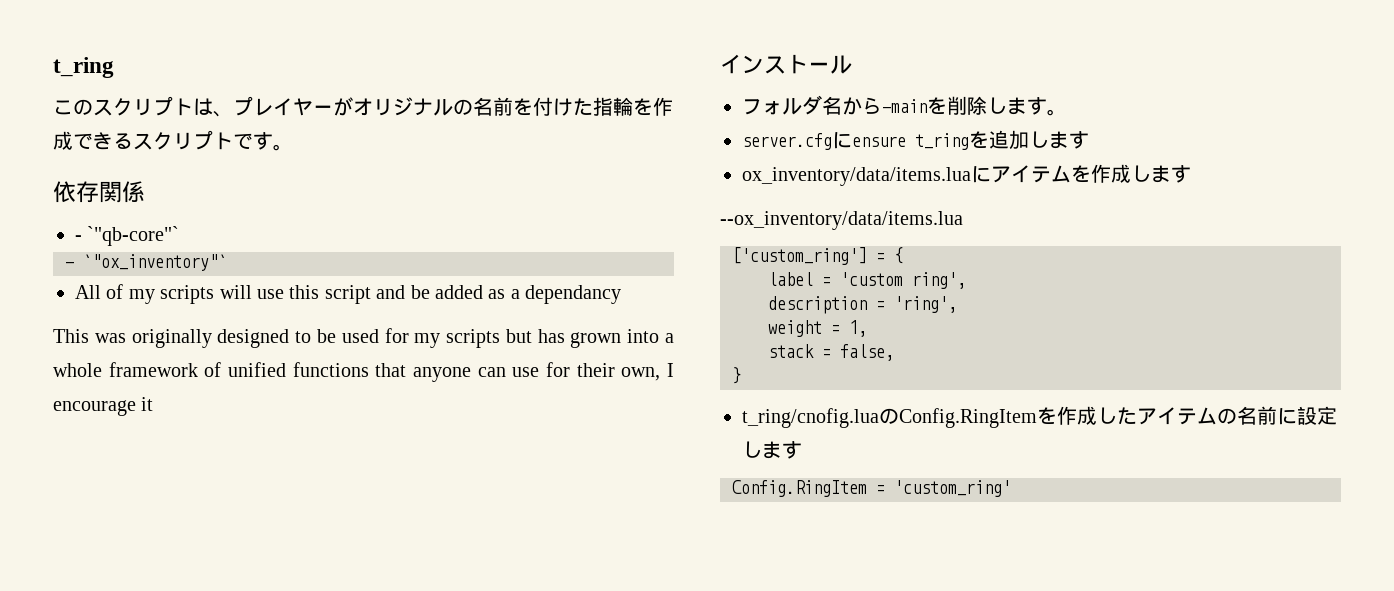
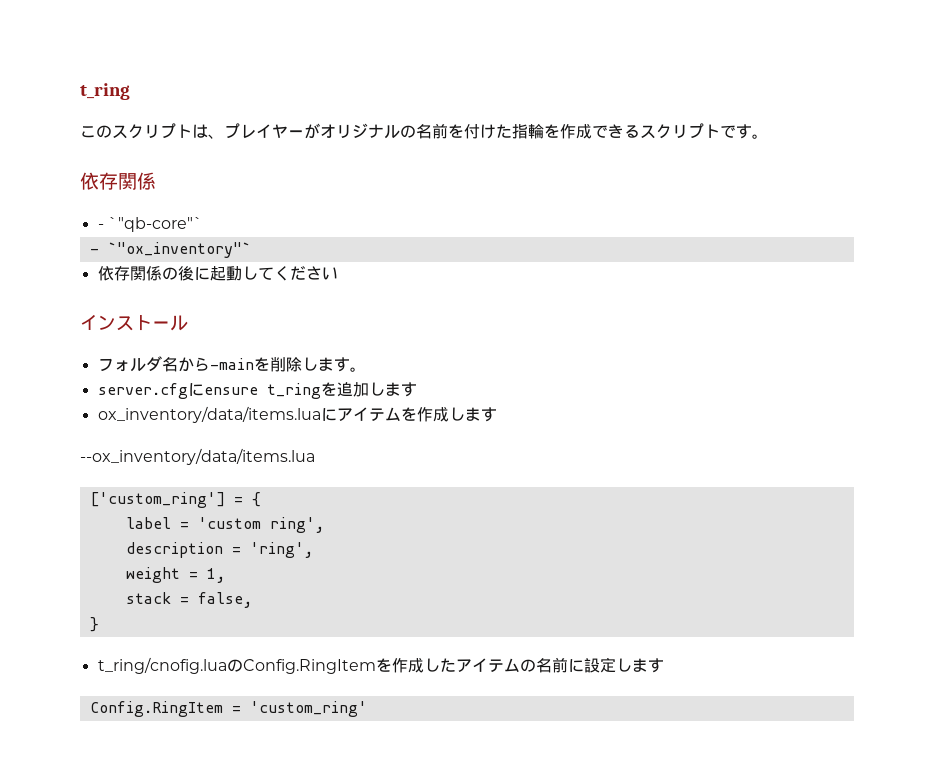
- All of my scripts will use this script and be added as a dependancy
- This was originally designed to be used for my scripts but has grown into a whole framework of unified functions that anyone can use for their own, I encourage it
+ 依存関係の後に起動してください

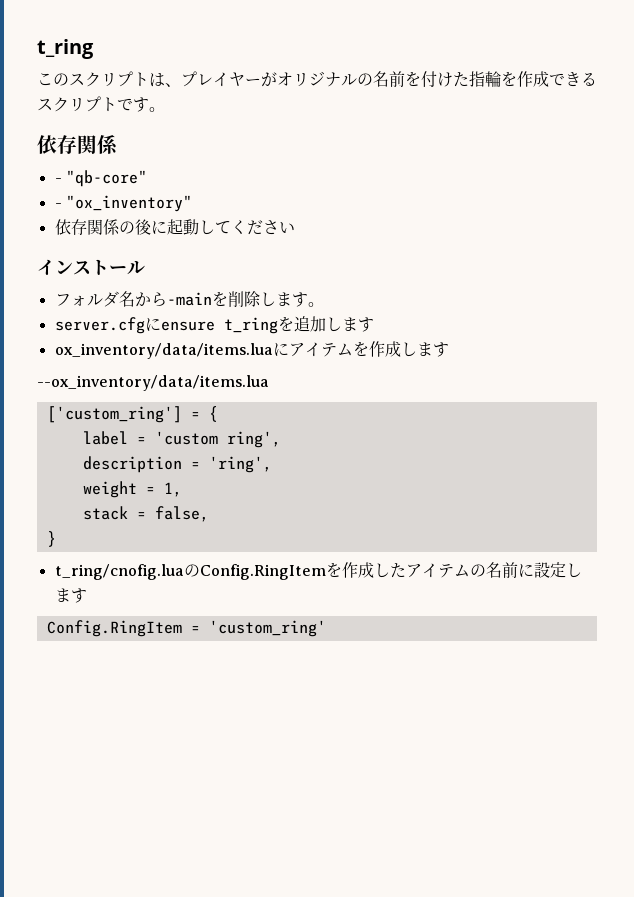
- - `"qb-core"`
- - `"ox_inventory"`
+ - "qb-core"
+ - "ox_inventory"

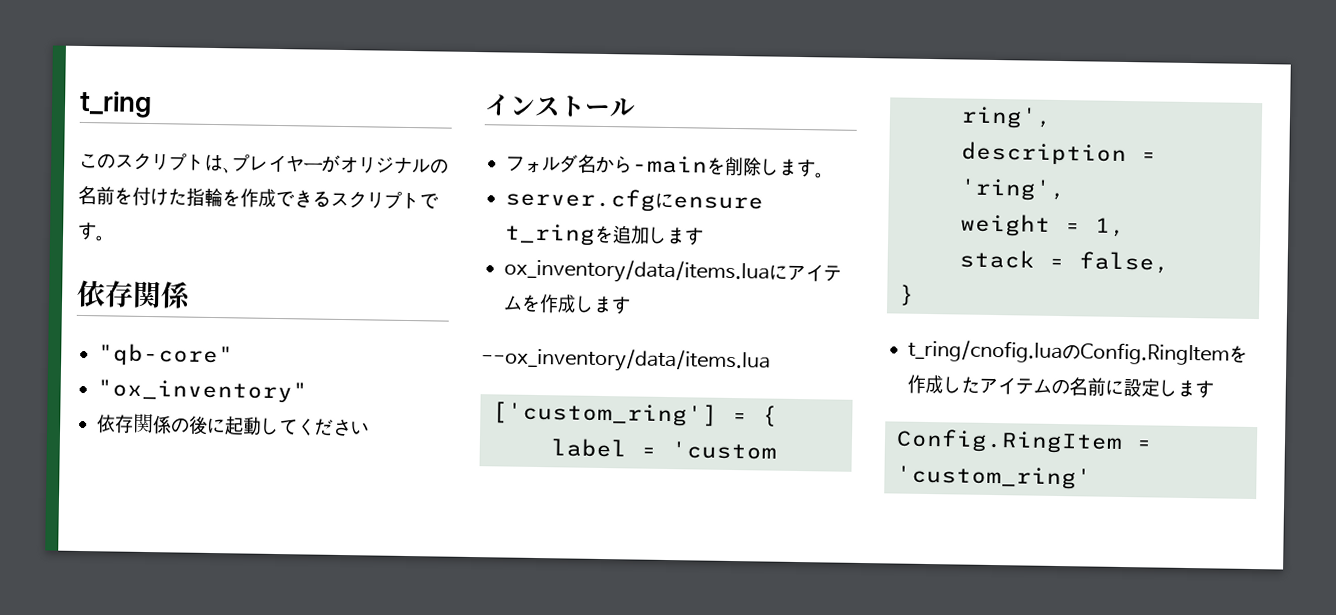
- - "qb-core"
+ "qb-core"
- - "ox_inventory"
+ "ox_inventory"

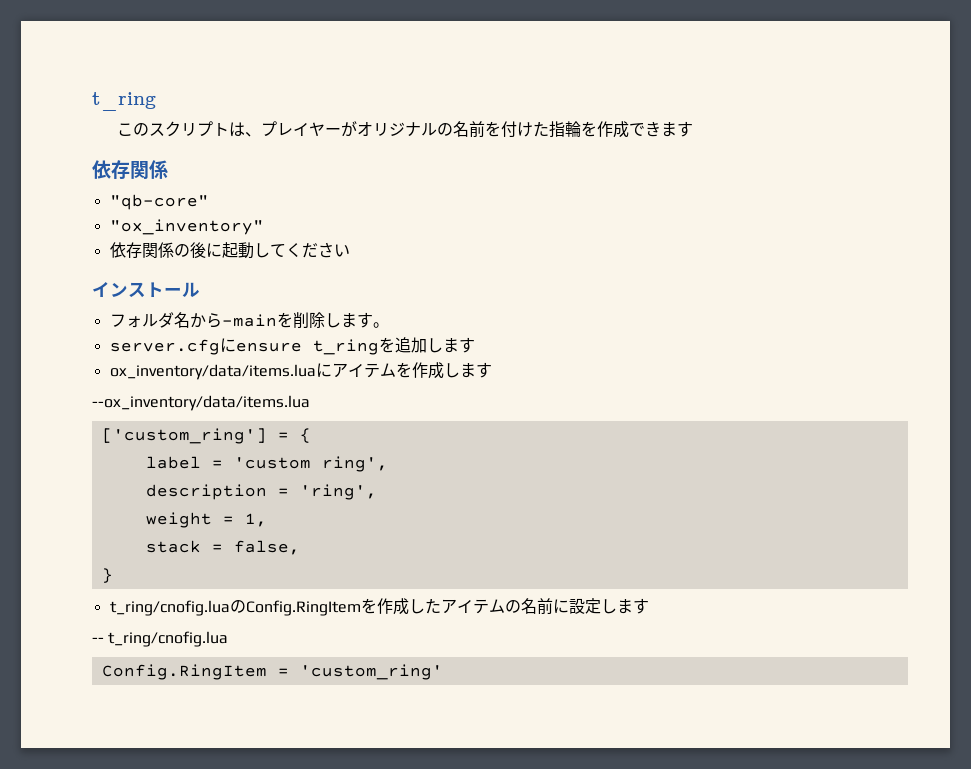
- このスクリプトは、プレイヤーがオリジナルの名前を付けた指輪を作成できるスクリプトです。
+ このスクリプトは、プレイヤーがオリジナルの名前を付けた指輪を作成できます
+ -- t_ring/cnofig.lua

